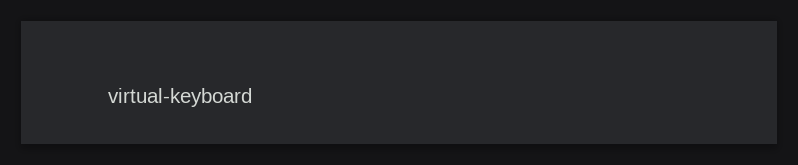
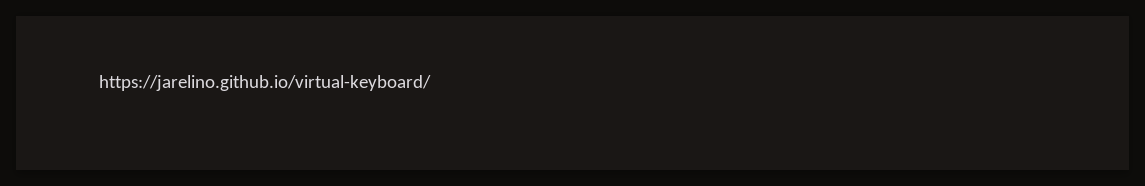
- virtual-keyboard
+ https://jarelino.github.io/virtual-keyboard/

